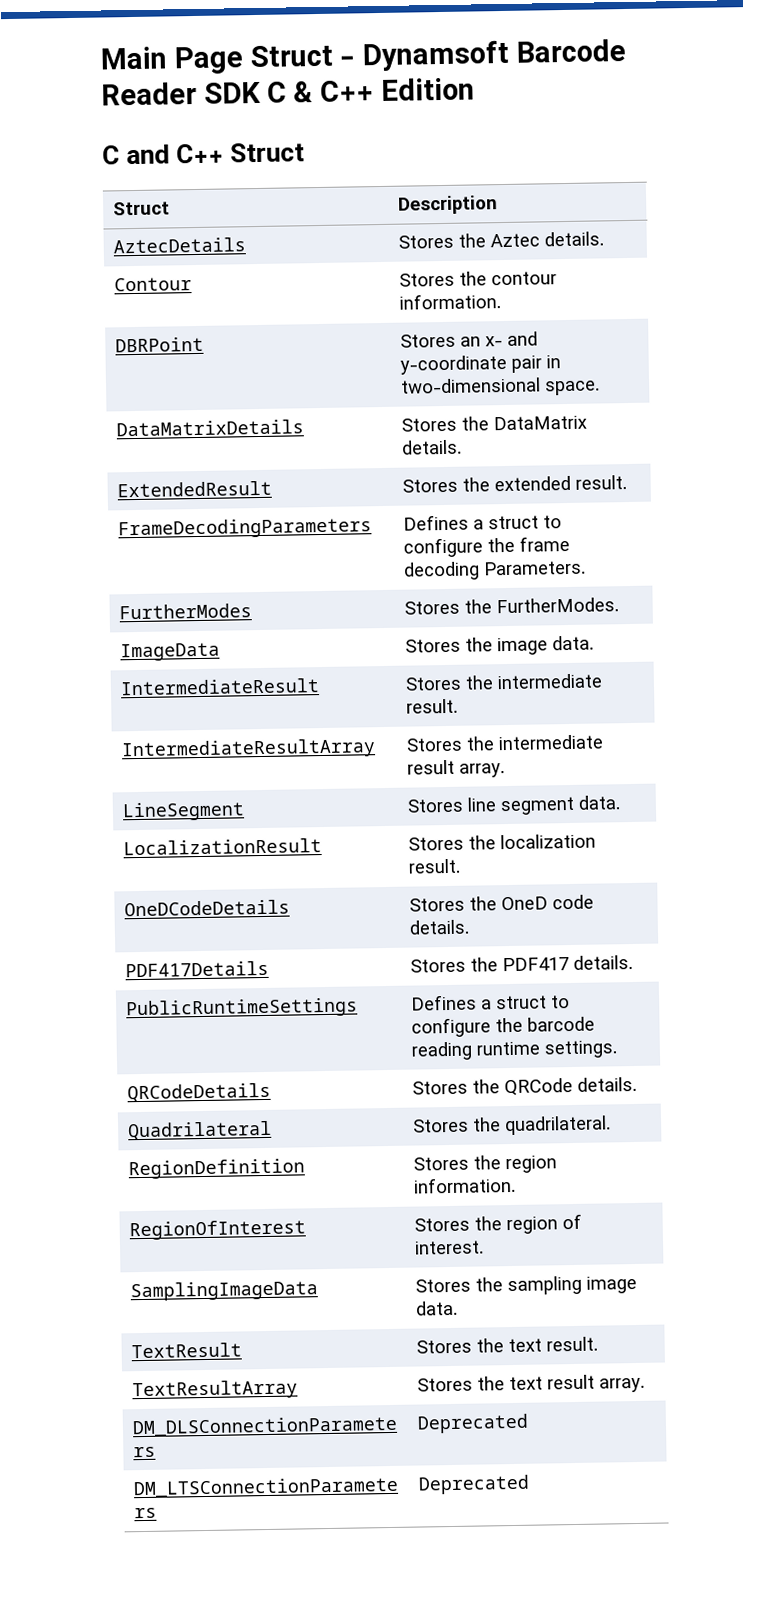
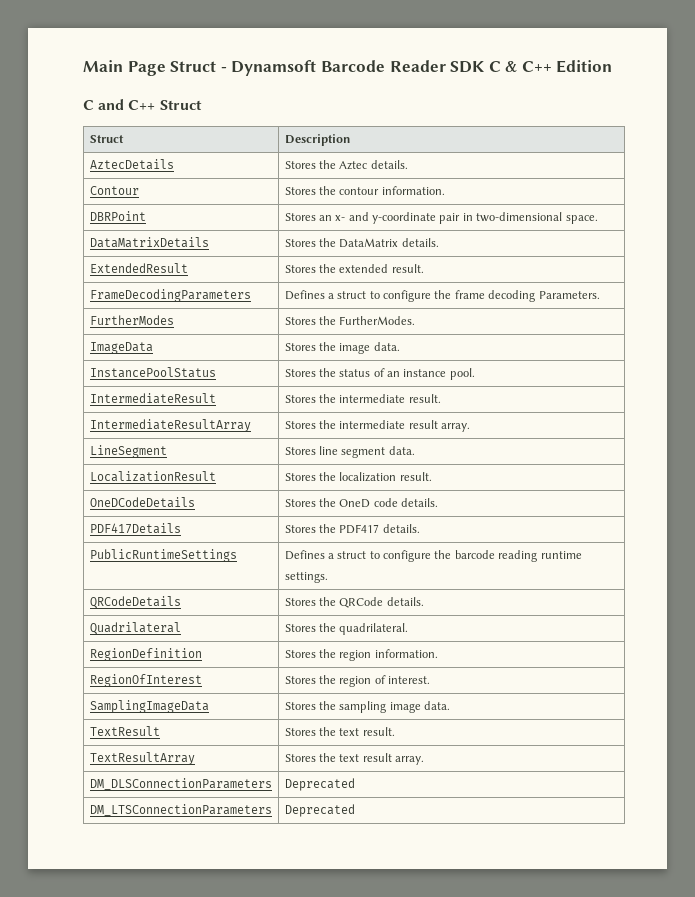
+ InstancePoolStatus | Stores the status of an instance pool.

